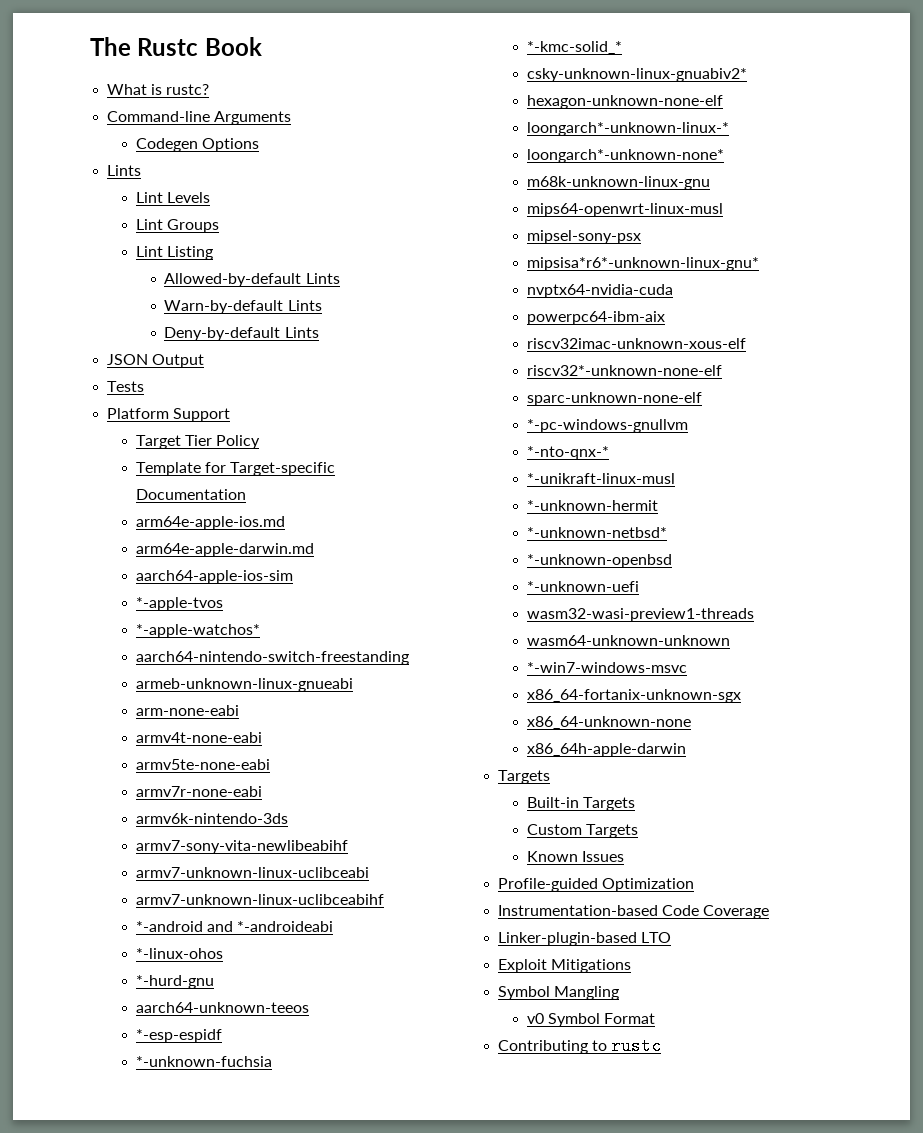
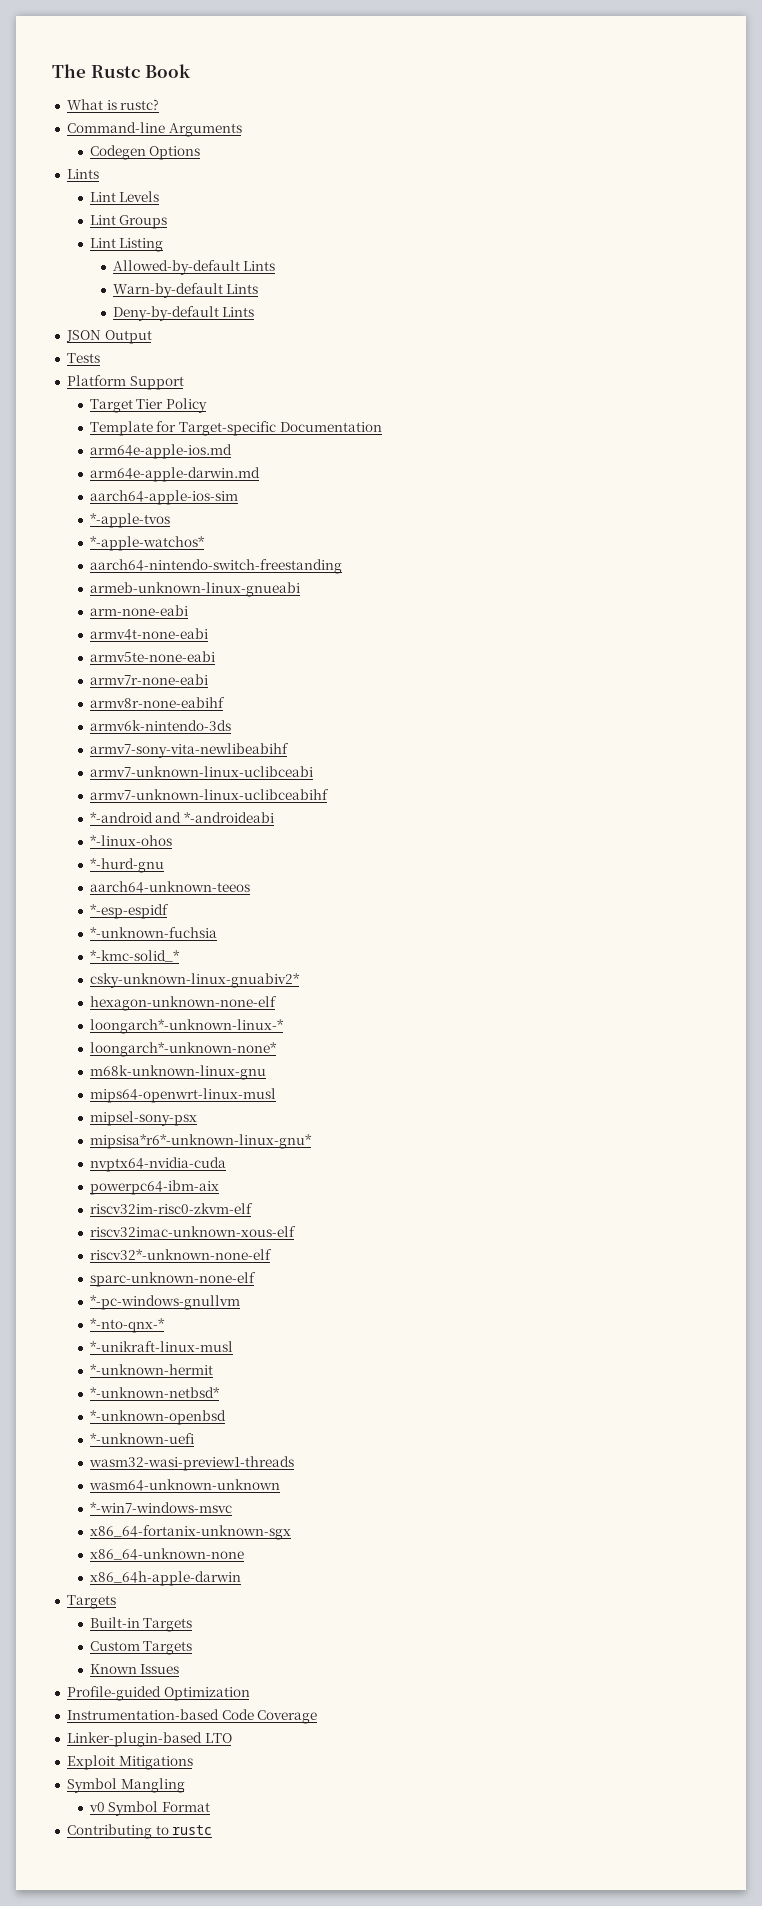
+ armv8r-none-eabihf
+ riscv32im-risc0-zkvm-elf

